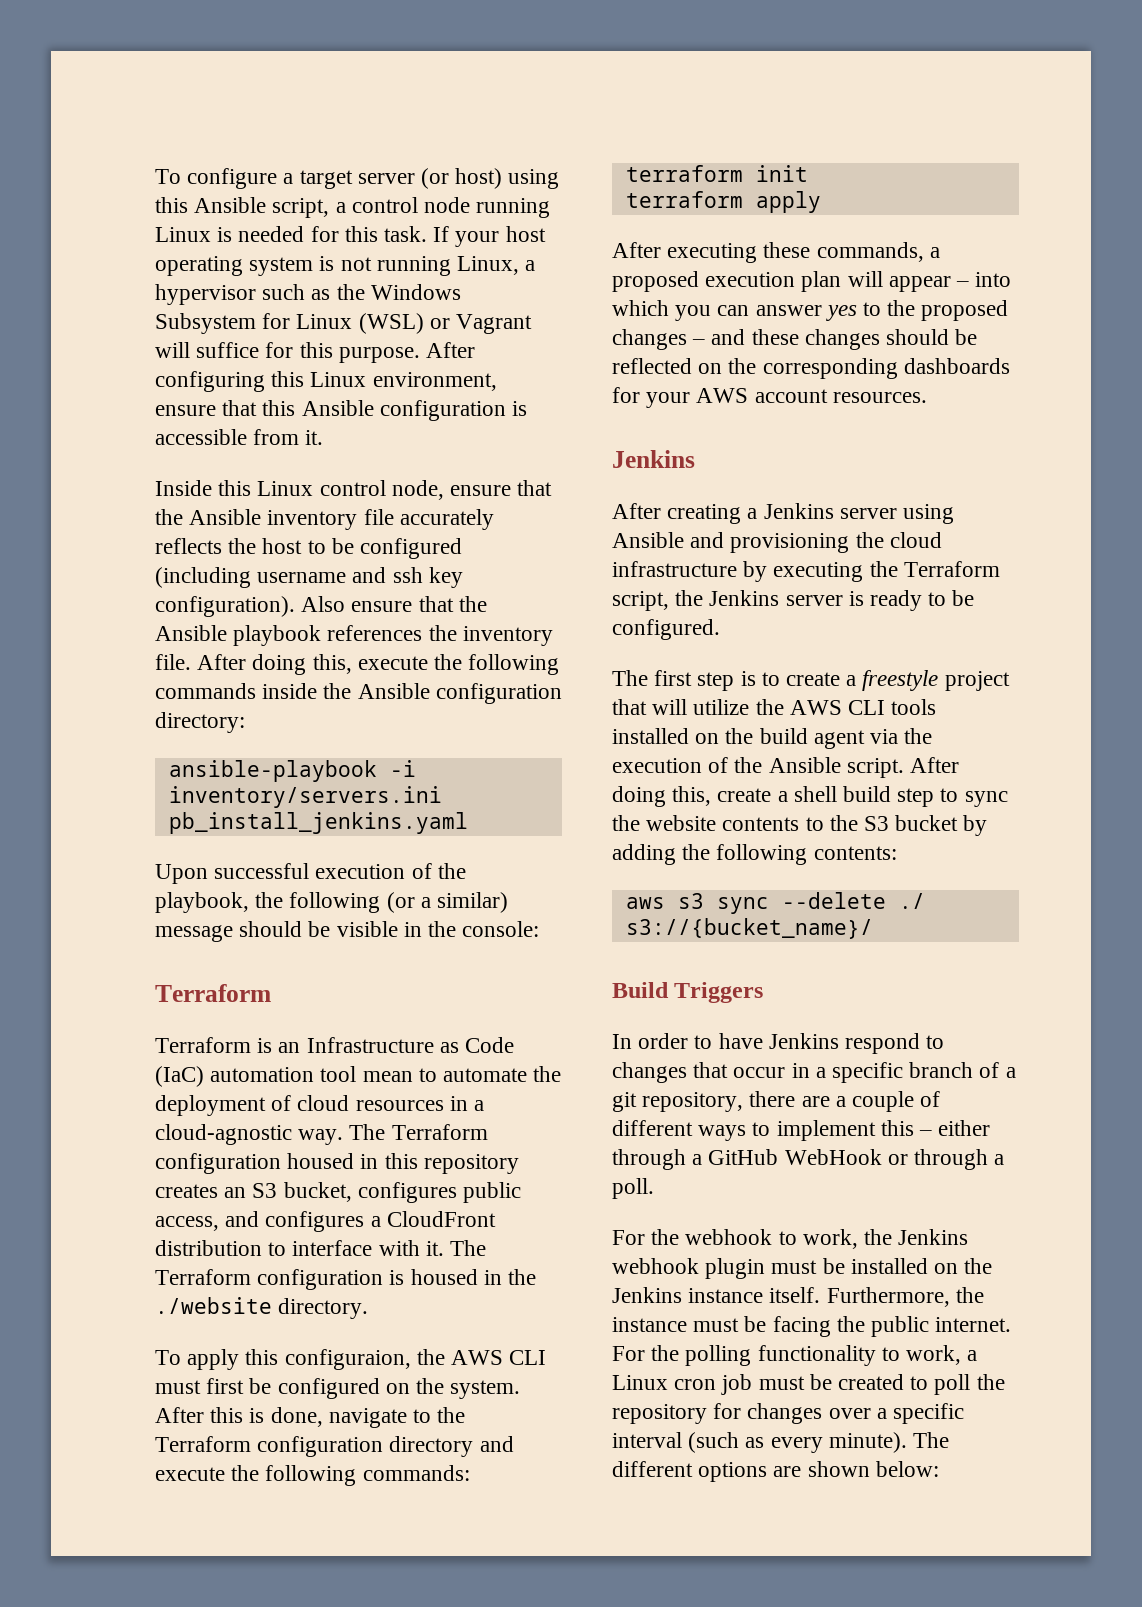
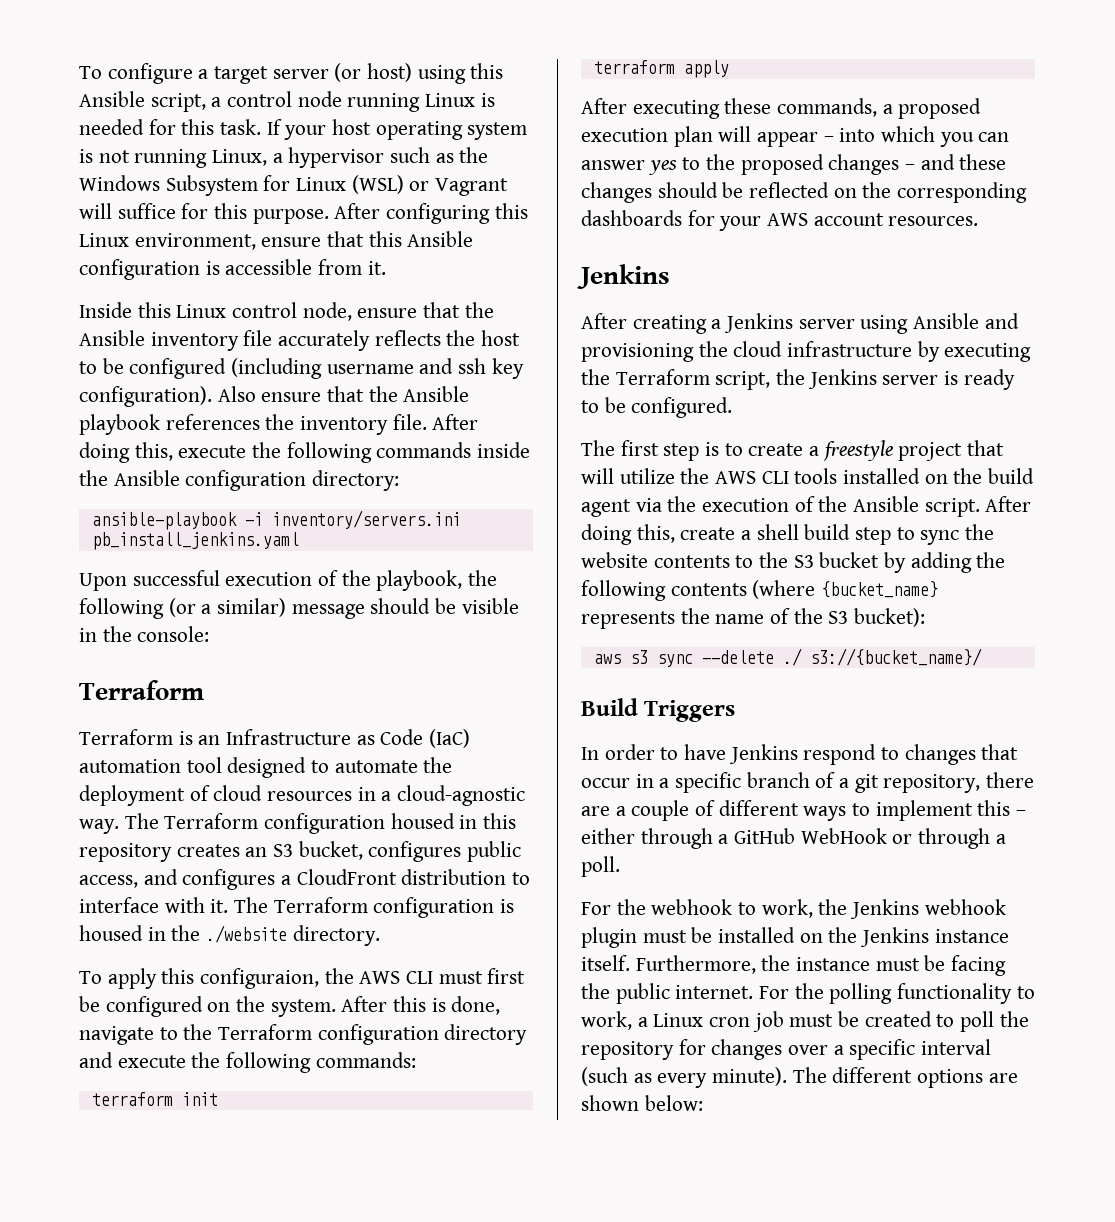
- Terraform is an Infrastructure as Code (IaC) automation tool mean to automate the deployment of cloud resources in a cloud-agnostic way.
+ Terraform is an Infrastructure as Code (IaC) automation tool designed to automate the deployment of cloud resources in a cloud-agnostic way.
- After doing this, create a shell build step to sync the website contents to the S3 bucket by adding the following contents:
+ After doing this, create a shell build step to sync the website contents to the S3 bucket by adding the following contents (where {bucket_name} represents the name of the S3 bucket):

